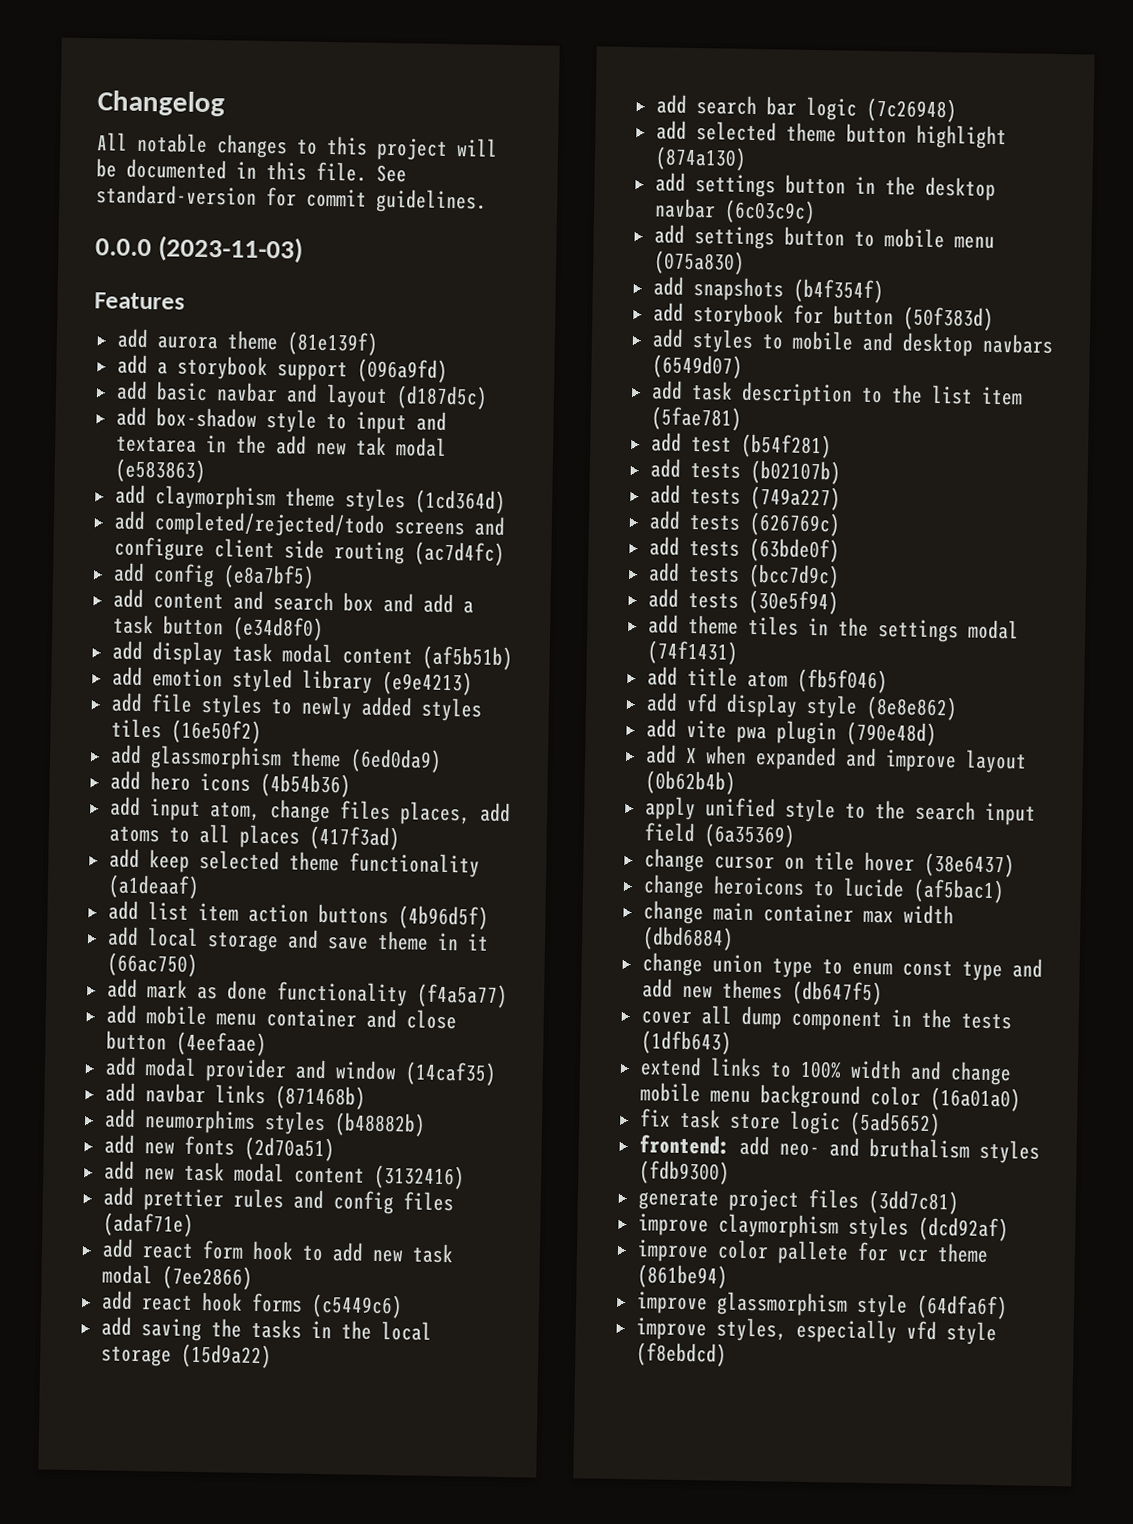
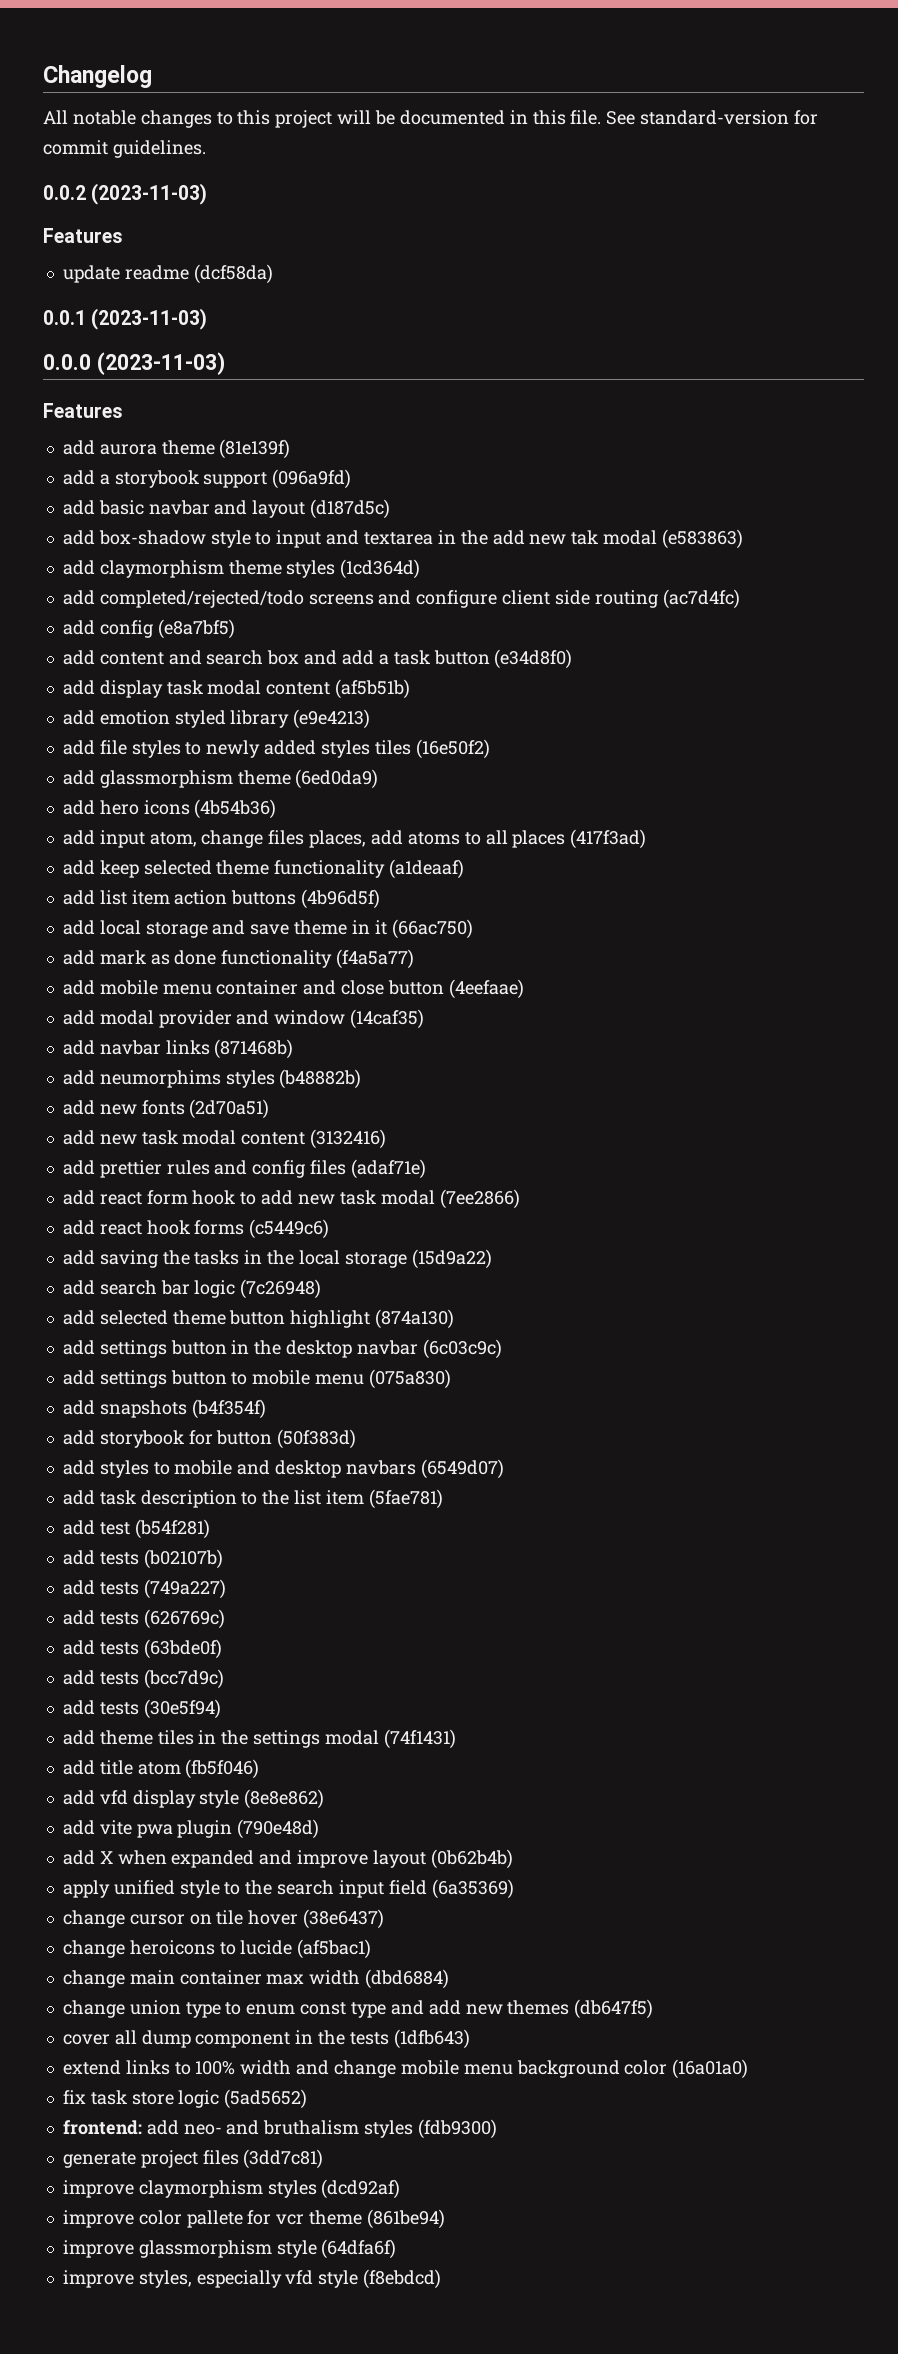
+ 0.0.2 (2023-11-03)
+ Features
+ update readme (dcf58da)
+ 0.0.1 (2023-11-03)

